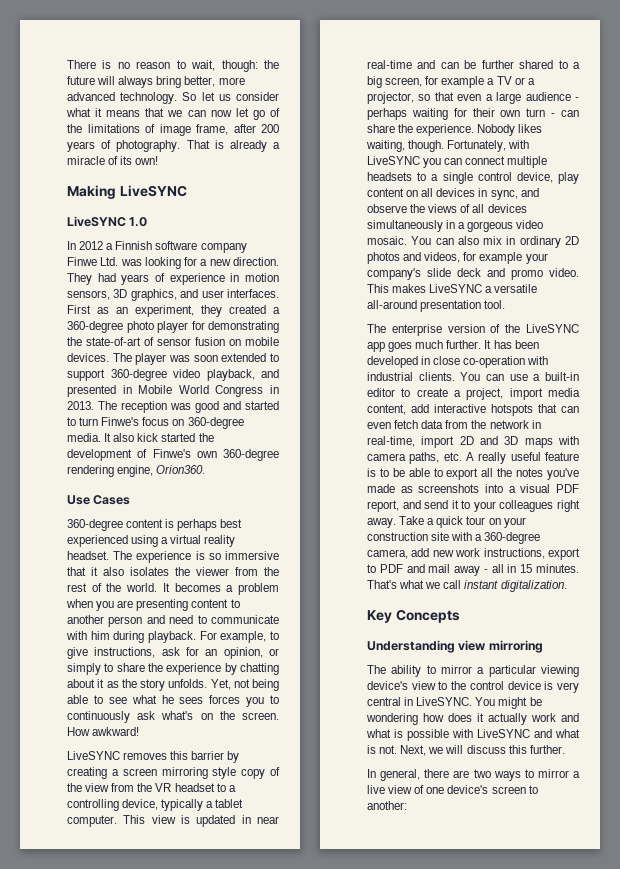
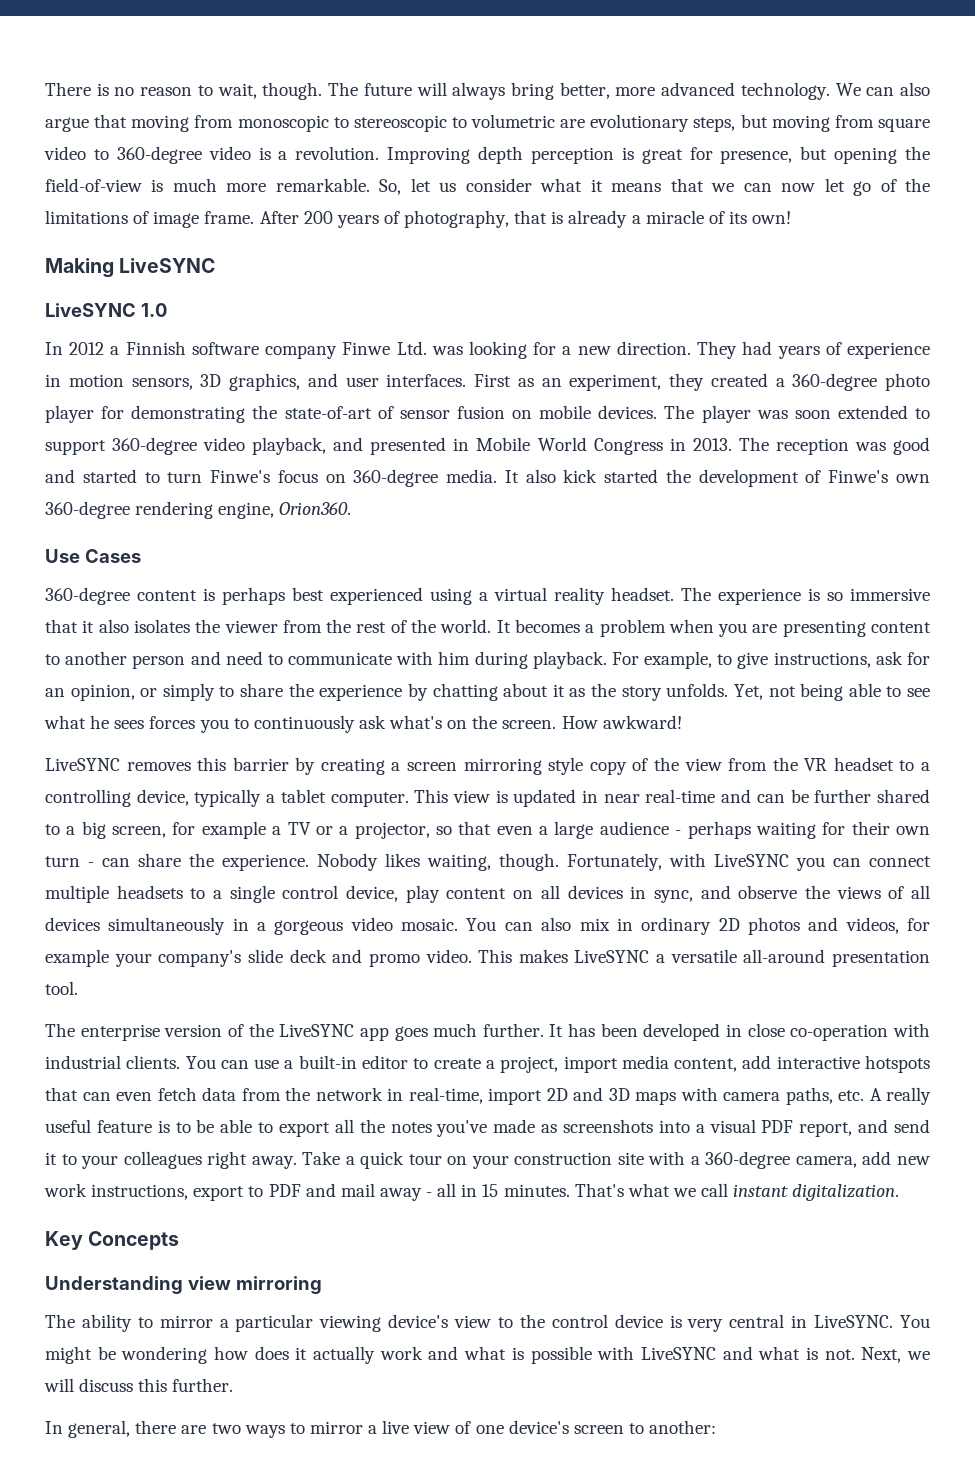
- There is no reason to wait, though: the future will always bring better, more advanced technology.
+ There is no reason to wait, though. The future will always bring better, more advanced technology.
- So let us consider what it means that we can now let go of the limitations of image frame, after 200 years of photography. That is already a miracle of its own!
+ We can also argue that moving from monoscopic to stereoscopic to volumetric are evolutionary steps, but moving from square video to 360-degree video is a revolution. Improving depth perception is great for presence, but opening the field-of-view is much more remarkable. So, let us consider what it means that we can now let go of the limitations of image frame. After 200 years of photography, that is already a miracle of its own!

